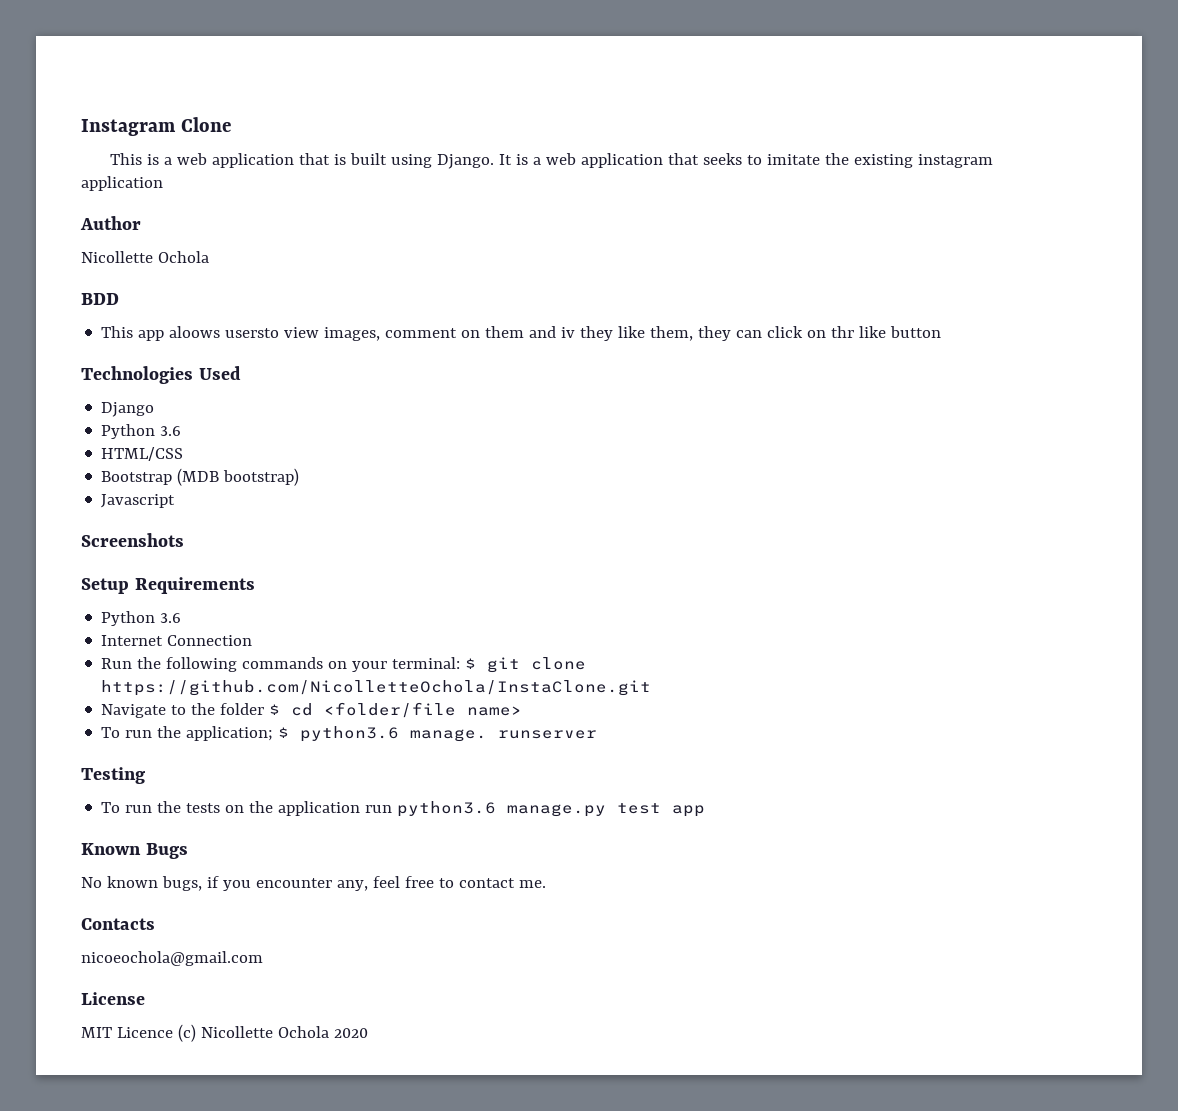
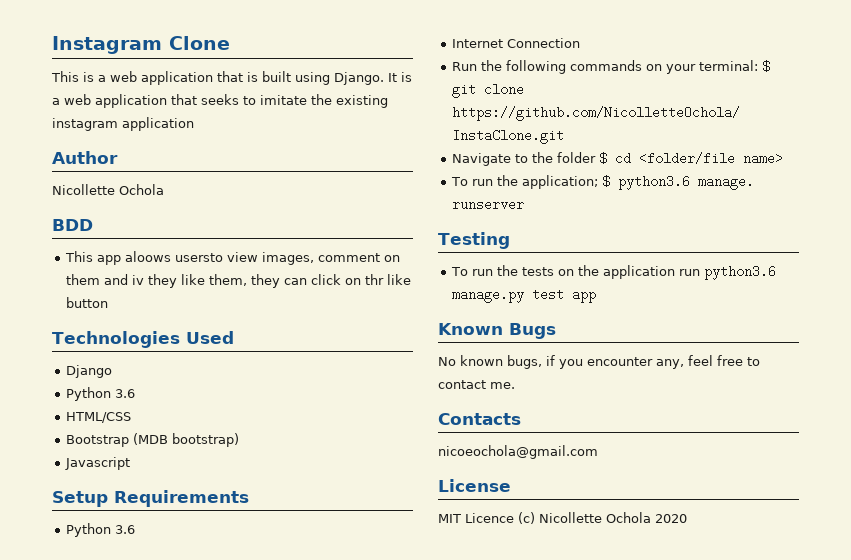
- Screenshots

